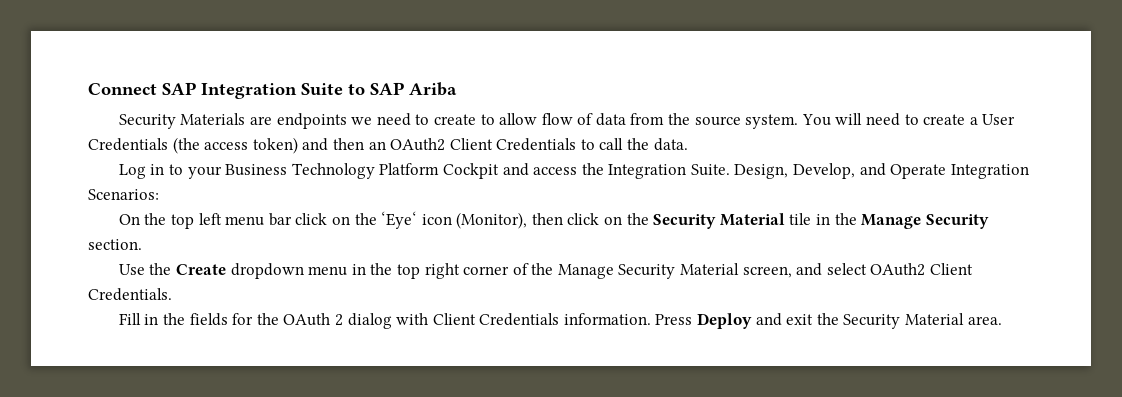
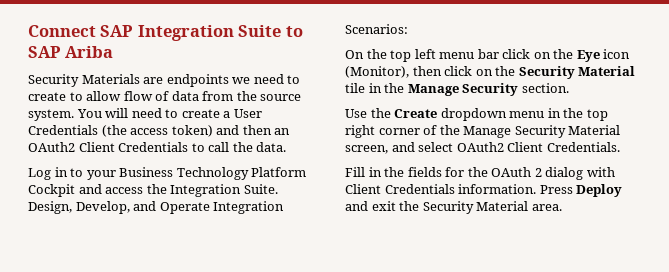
- On the top left menu bar click on the ‘Eye‘ icon (Monitor), then click on the Security Material tile in the Manage Security section.
+ On the top left menu bar click on the Eye icon (Monitor), then click on the Security Material tile in the Manage Security section.

